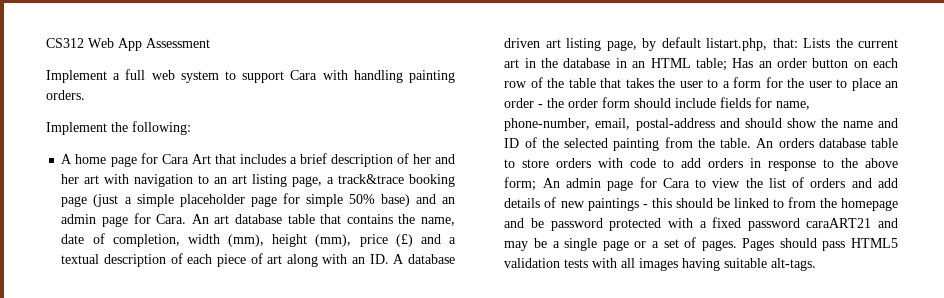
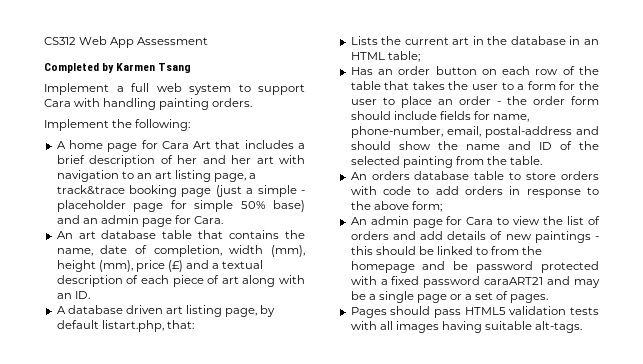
+ Completed by Karmen Tsang
- A home page for Cara Art that includes a brief description of her and her art with navigation to an art listing page, a track&trace booking page (just a simple placeholder page for simple 50% base) and an admin page for Cara. An art database table that contains the name, date of completion, width (mm), height (mm), price (£) and a textual description of each piece of art along with an ID. A database driven art listing page, by default listart.php, that: Lists the current art in the database in an HTML table; Has an order button on each row of the table that takes the user to a form for the user to place an order - the order form should include fields for name, phone-number, email, postal-address and should show the name and ID of the selected painting from the table. An orders database table to store orders with code to add orders in response to the above form; An admin page for Cara to view the list of orders and add details of new paintings - this should be linked to from the homepage and be password protected with a fixed password caraART21 and may be a single page or a set of pages. Pages should pass HTML5 validation tests with all images having suitable alt-tags.
+ A home page for Cara Art that includes a brief description of her and her art with navigation to an art listing page, a track&trace booking page (just a simple - placeholder page for simple 50% base) and an admin page for Cara.
+ An art database table that contains the name, date of completion, width (mm), height (mm), price (£) and a textual description of each piece of art along with an ID.
+ A database driven art listing page, by default listart.php, that:
+ Lists the current art in the database in an HTML table;
+ Has an order button on each row of the table that takes the user to a form for the user to place an order - the order form should include fields for name, phone-number, email, postal-address and should show the name and ID of the selected painting from the table.
+ An orders database table to store orders with code to add orders in response to the above form;
+ An admin page for Cara to view the list of orders and add details of new paintings - this should be linked to from the homepage and be password protected with a fixed password caraART21 and may be a single page or a set of pages.
+ Pages should pass HTML5 validation tests with all images having suitable alt-tags.

